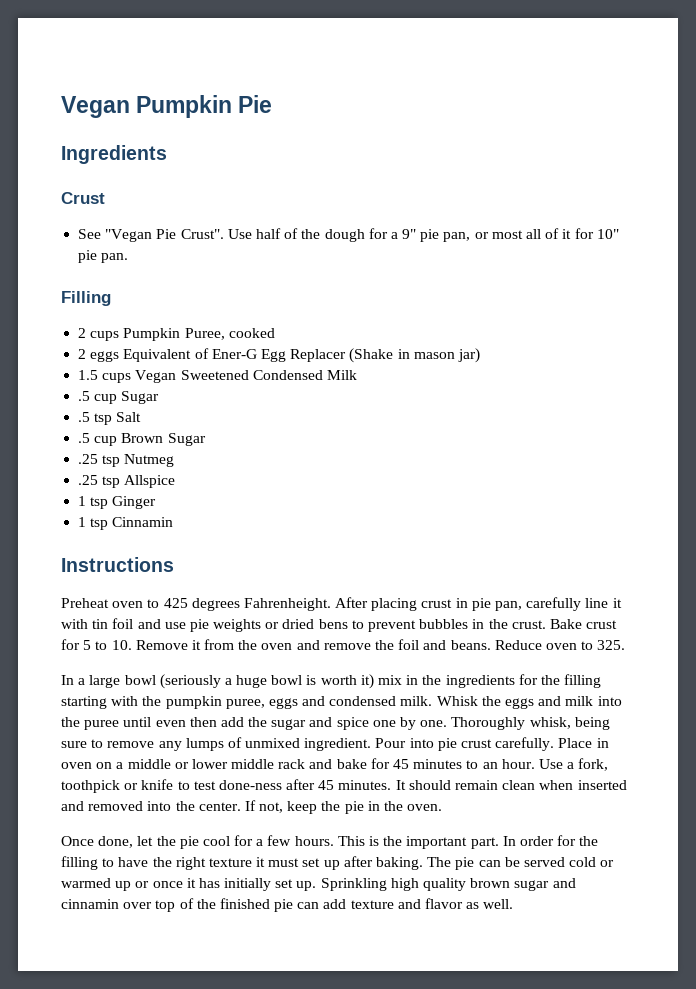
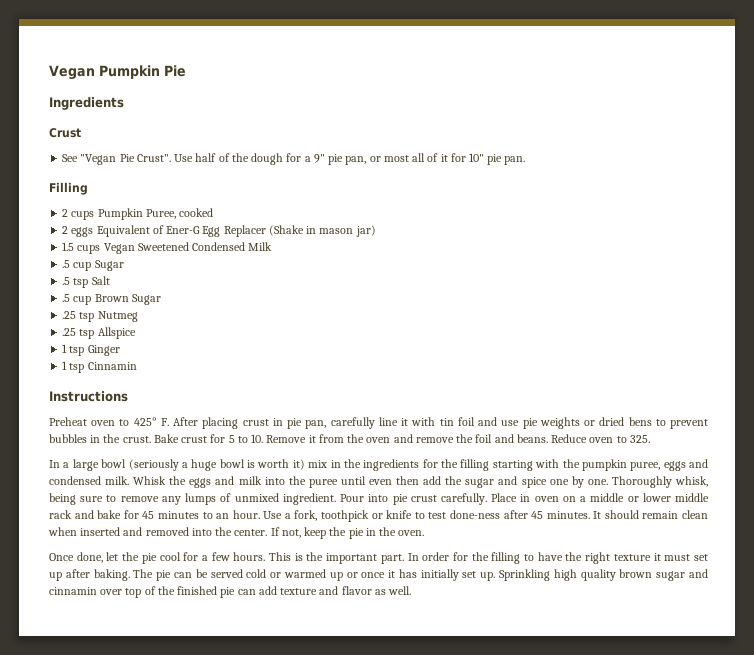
- Preheat oven to 425 degrees Fahrenheight. After placing crust in pie pan, carefully line it with tin foil and use pie weights or dried bens to prevent bubbles in the crust.
+ Preheat oven to 425° F. After placing crust in pie pan, carefully line it with tin foil and use pie weights or dried bens to prevent bubbles in the crust.

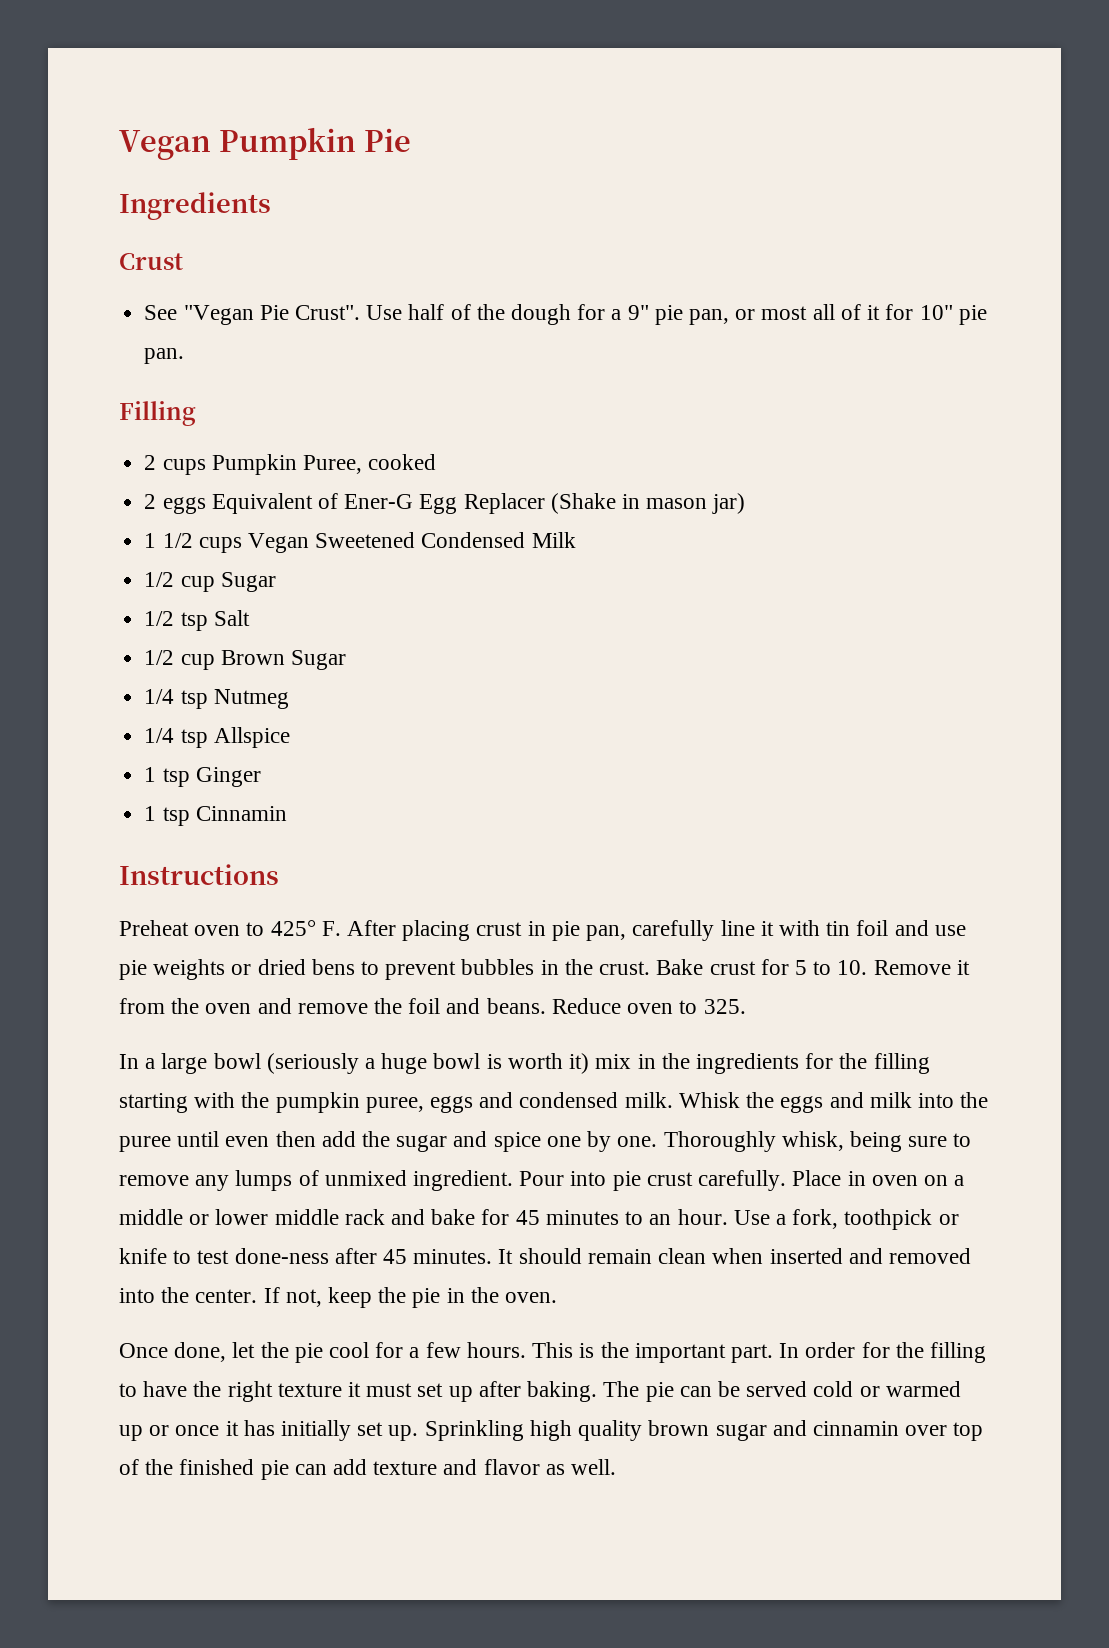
- 1.5 cups Vegan Sweetened Condensed Milk
+ 1 1/2 cups Vegan Sweetened Condensed Milk
- .5 cup Sugar
+ 1/2 cup Sugar
- .5 tsp Salt
+ 1/2 tsp Salt
- .5 cup Brown Sugar
+ 1/2 cup Brown Sugar
- .25 tsp Nutmeg
+ 1/4 tsp Nutmeg
- .25 tsp Allspice
+ 1/4 tsp Allspice

